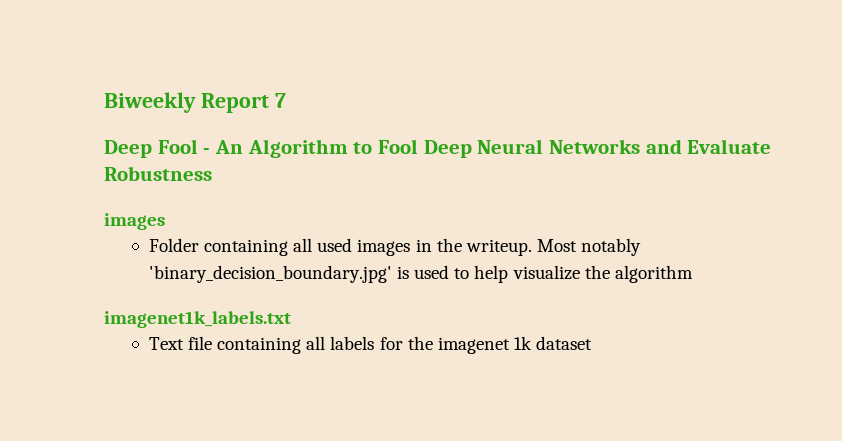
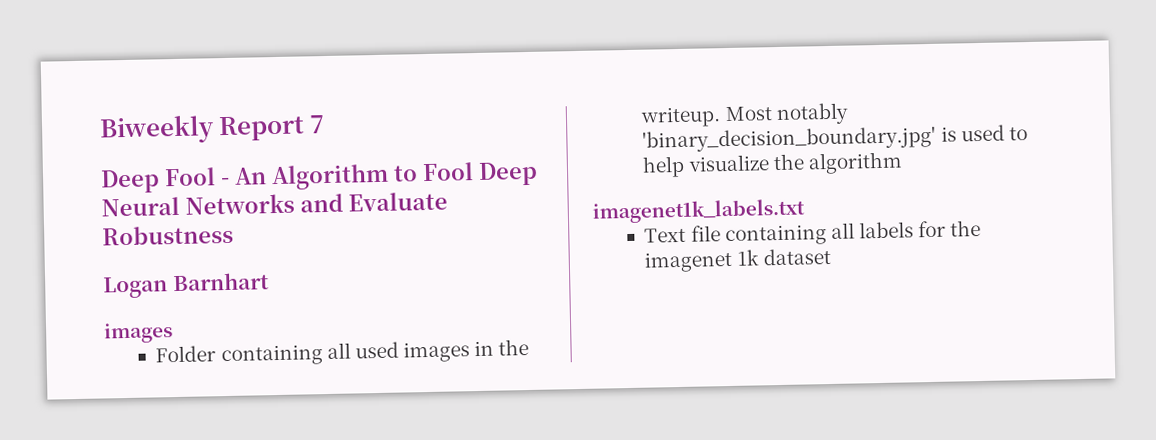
+ Logan Barnhart

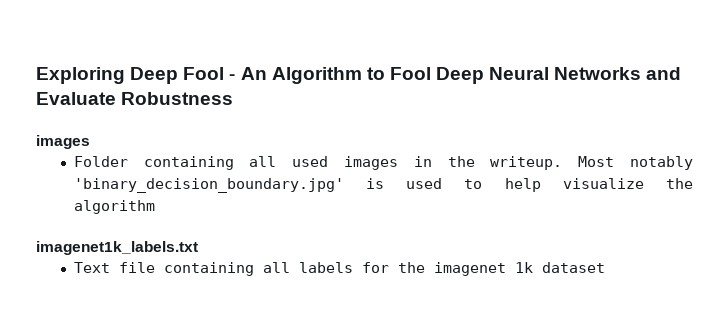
- Biweekly Report 7
- Deep Fool - An Algorithm to Fool Deep Neural Networks and Evaluate Robustness
+ Exploring Deep Fool - An Algorithm to Fool Deep Neural Networks and Evaluate Robustness
- Logan Barnhart

